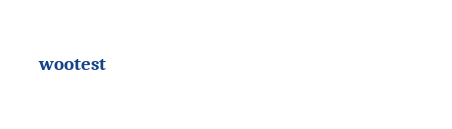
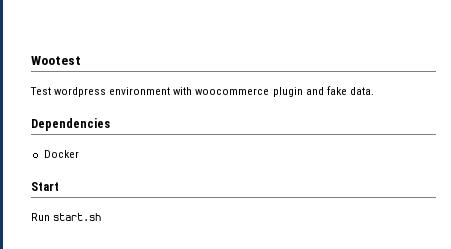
- wootest
+ Wootest
+ Test wordpress environment with woocommerce plugin and fake data.
+ Dependencies
+ Docker
+ Start
+ Run start.sh

